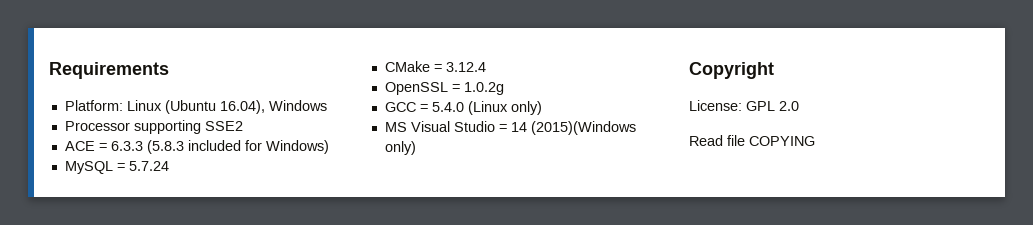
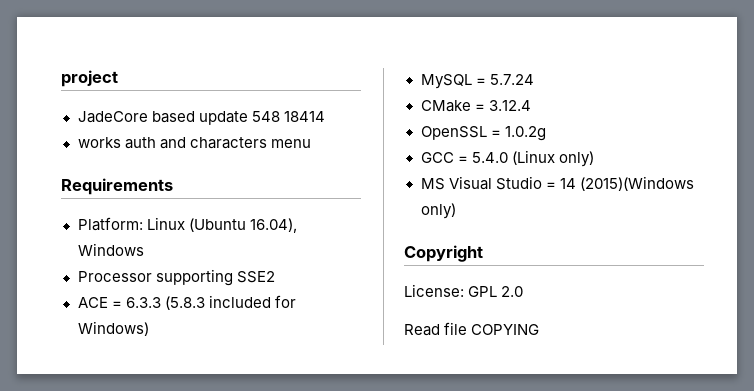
+ project
+ JadeCore based update 548 18414
+ works auth and characters menu

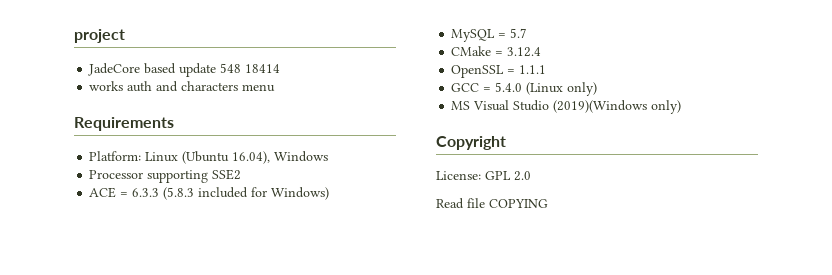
- MySQL = 5.7.24
+ MySQL = 5.7
- OpenSSL = 1.0.2g
+ OpenSSL = 1.1.1
- MS Visual Studio = 14 (2015)(Windows only)
+ MS Visual Studio (2019)(Windows only)

